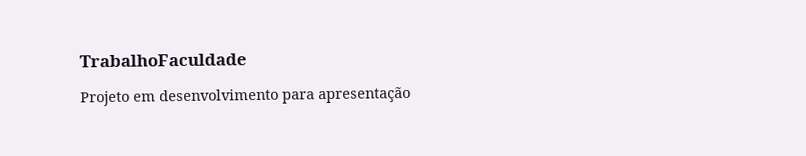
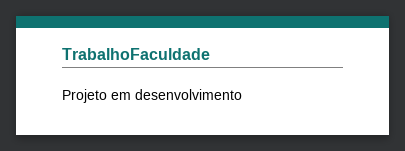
- Projeto em desenvolvimento para apresentação
+ Projeto em desenvolvimento

